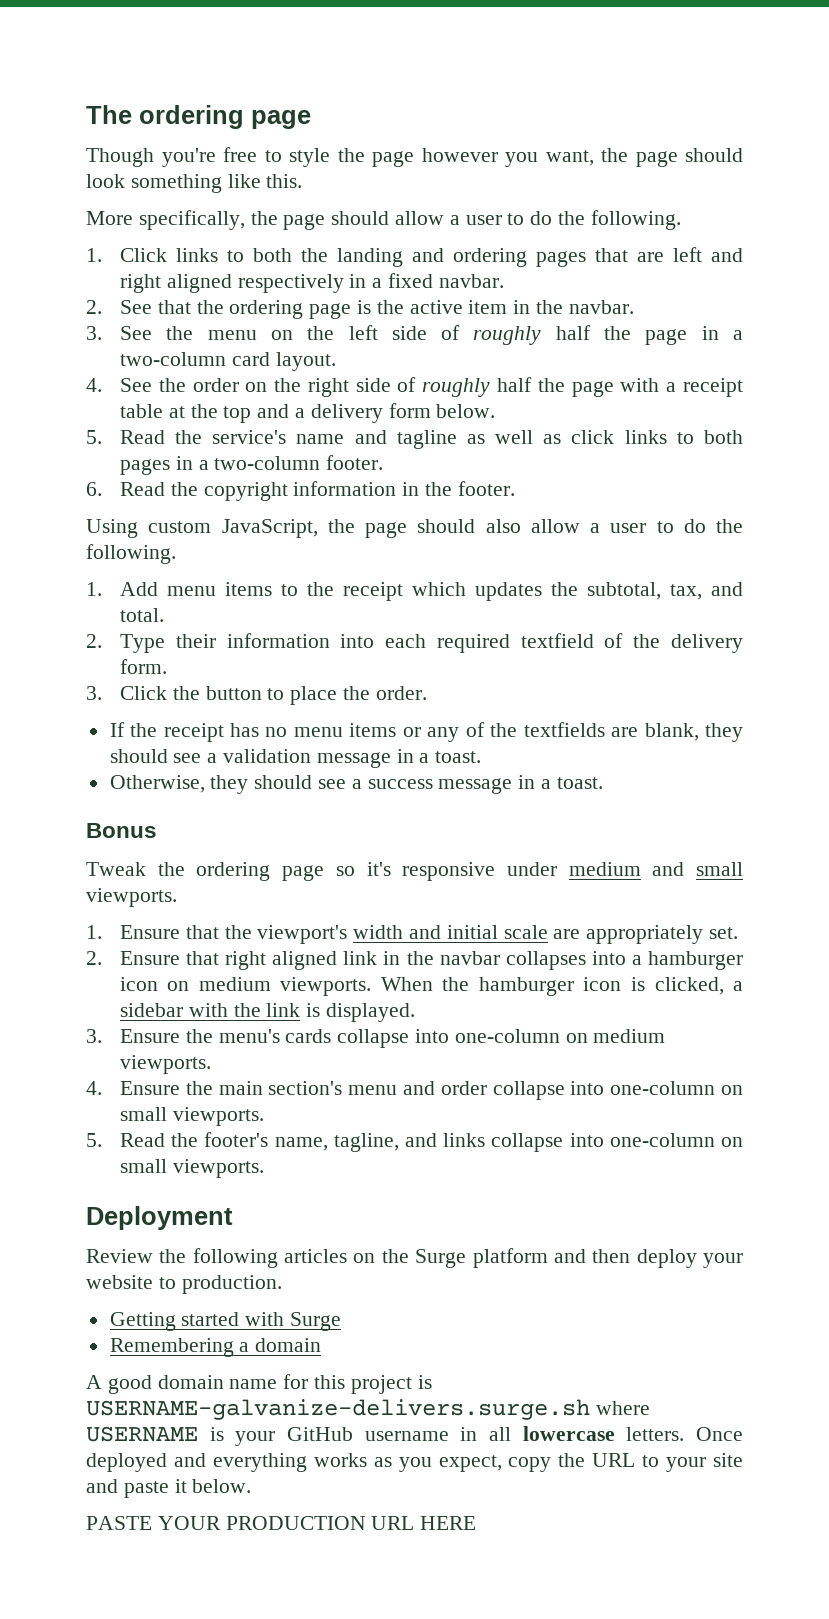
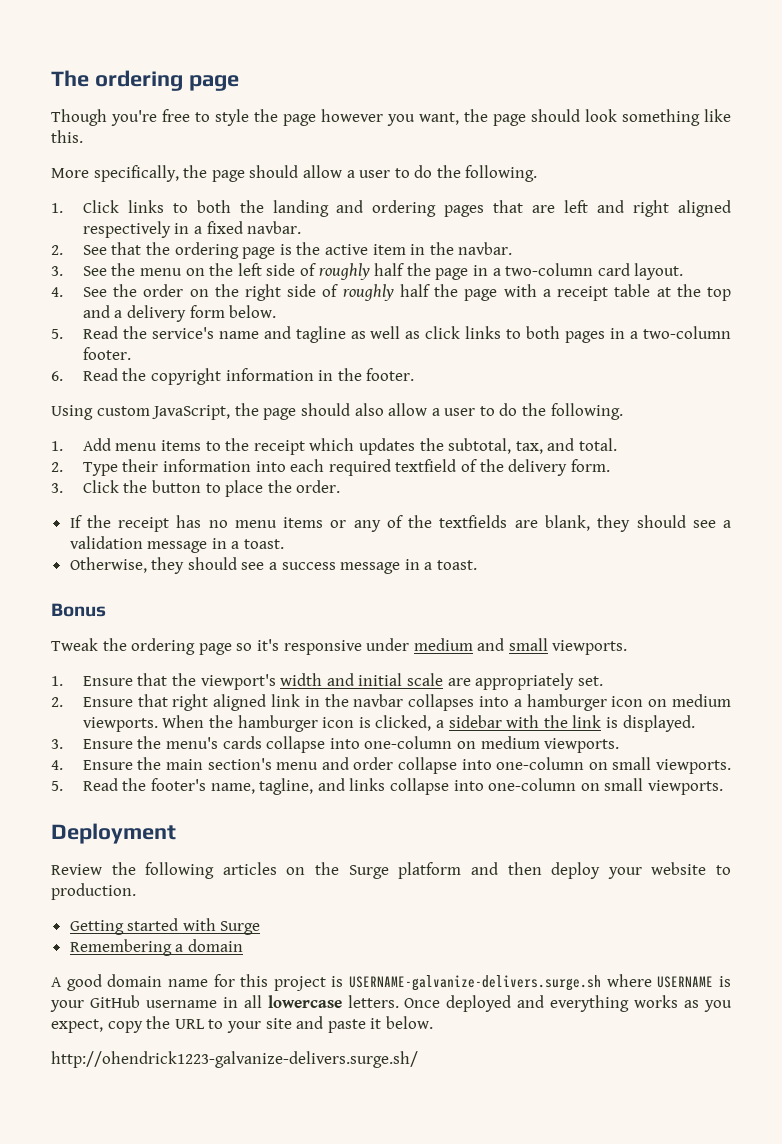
- PASTE YOUR PRODUCTION URL HERE
+ http://ohendrick1223-galvanize-delivers.surge.sh/

